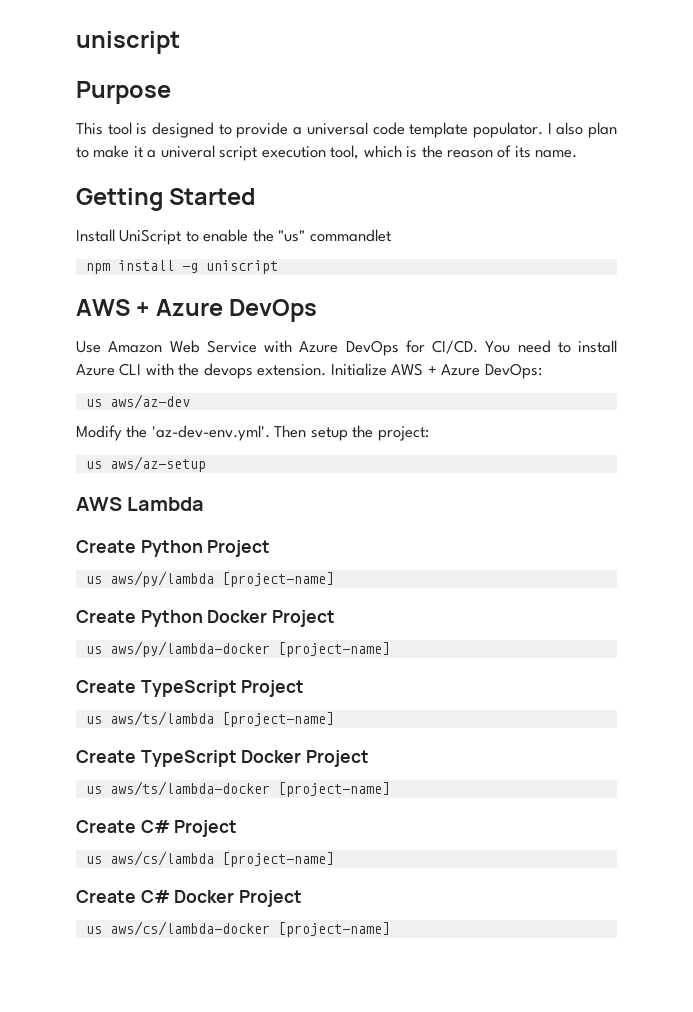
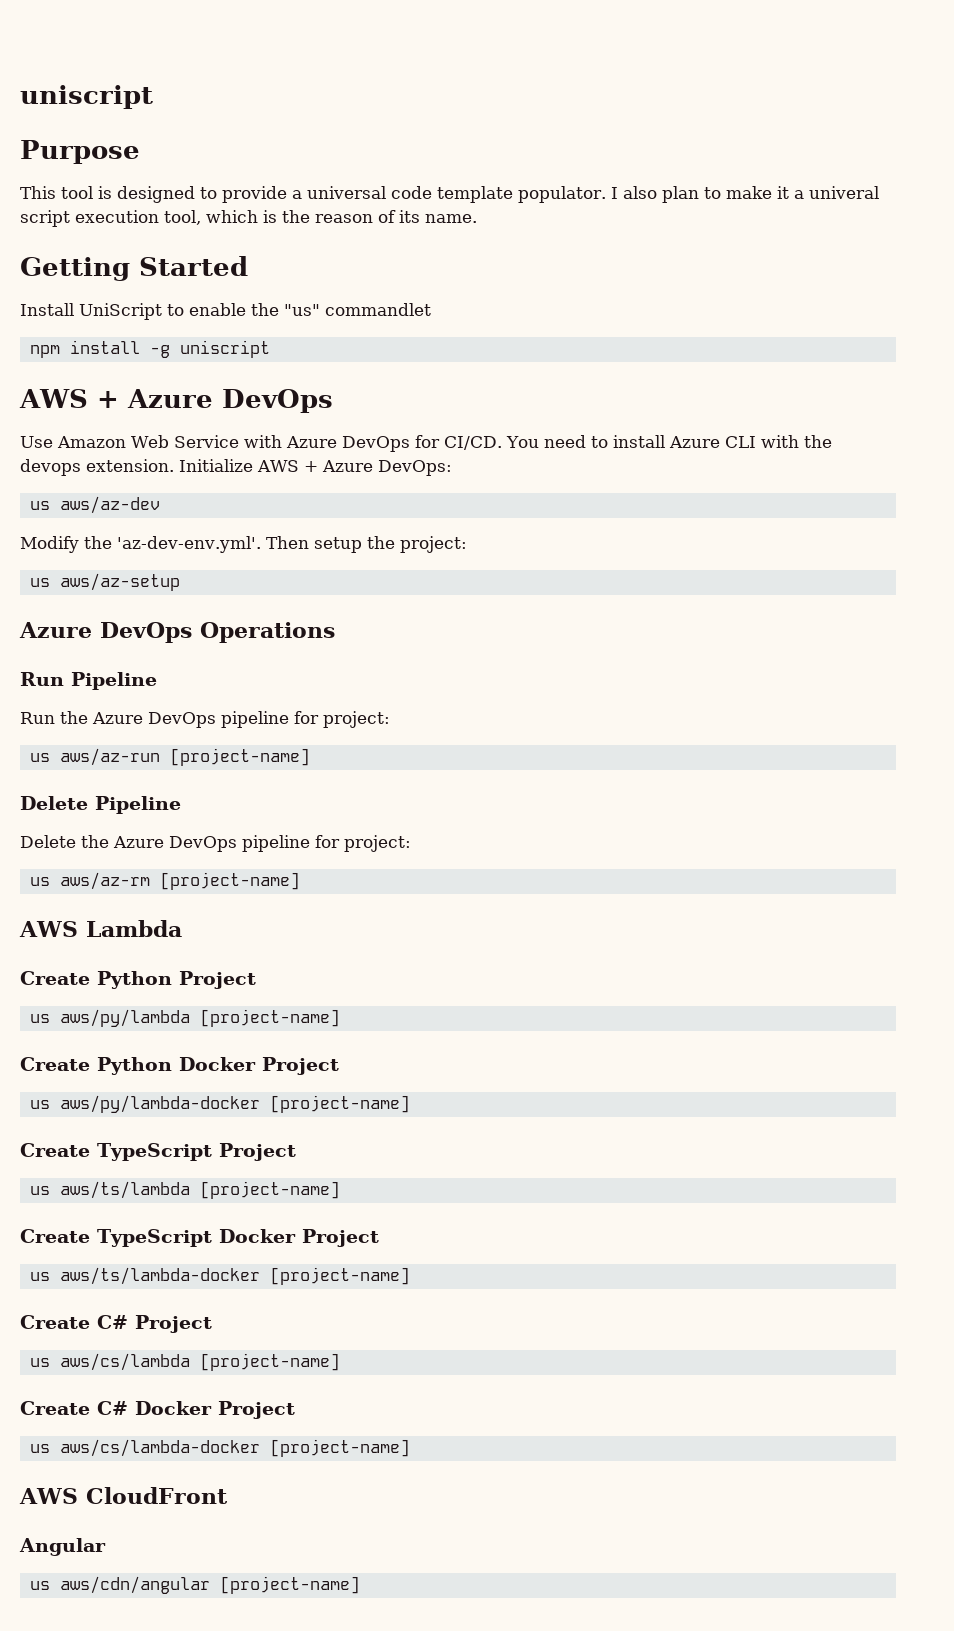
+ Azure DevOps Operations
+ Run Pipeline
+ Run the Azure DevOps pipeline for project:
+ us aws/az-run [project-name]
+ Delete Pipeline
+ Delete the Azure DevOps pipeline for project:
+ us aws/az-rm [project-name]
+ AWS CloudFront
+ Angular
+ us aws/cdn/angular [project-name]

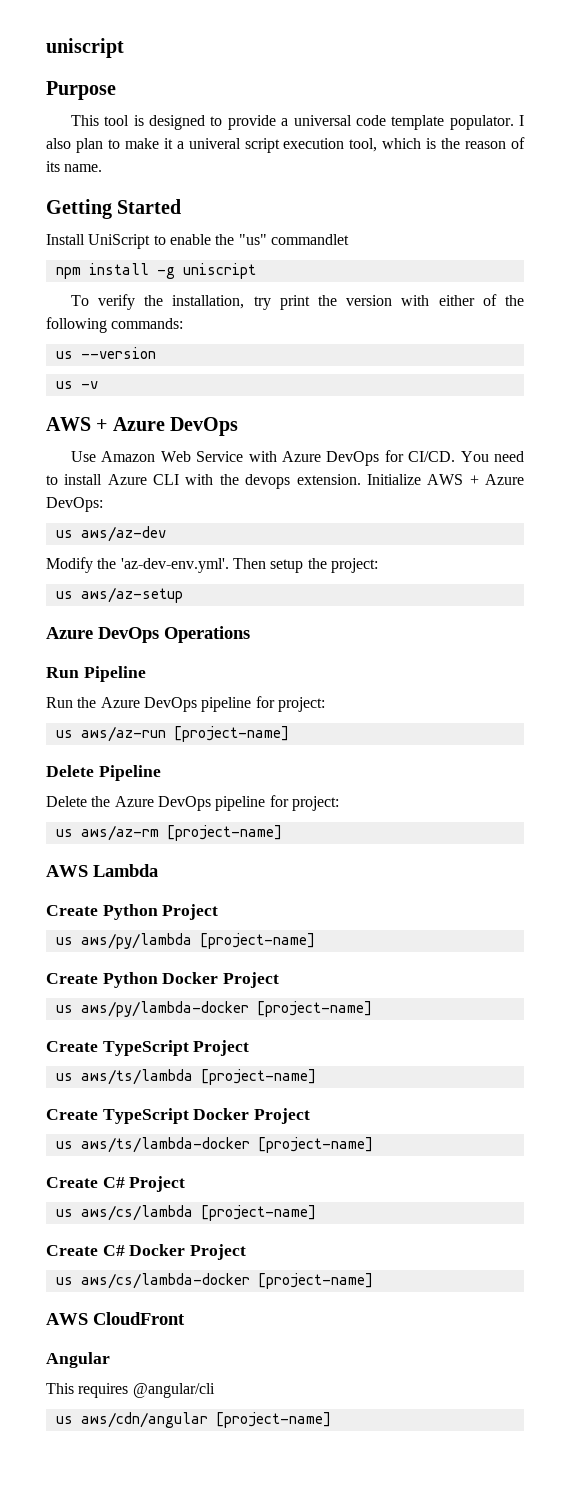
+ To verify the installation, try print the version with either of the following commands:
+ us --version
+ us -v
+ This requires @angular/cli

